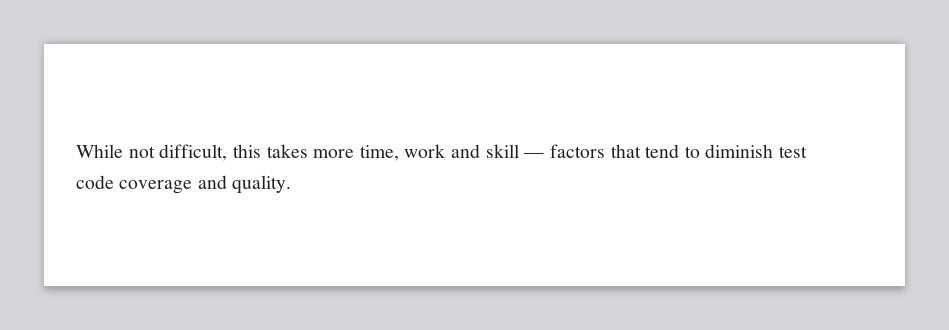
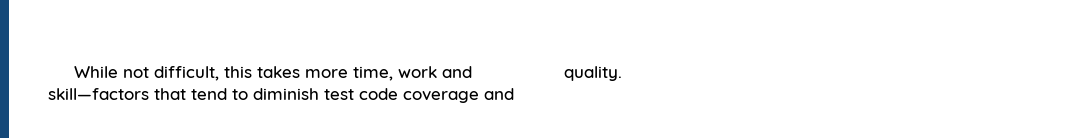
- While not difficult, this takes more time, work and skill — factors that tend to diminish test code coverage and quality.
+ While not difficult, this takes more time, work and skill—factors that tend to diminish test code coverage and quality.

